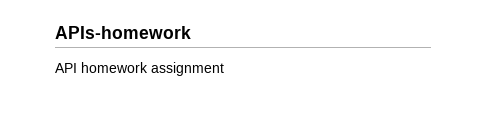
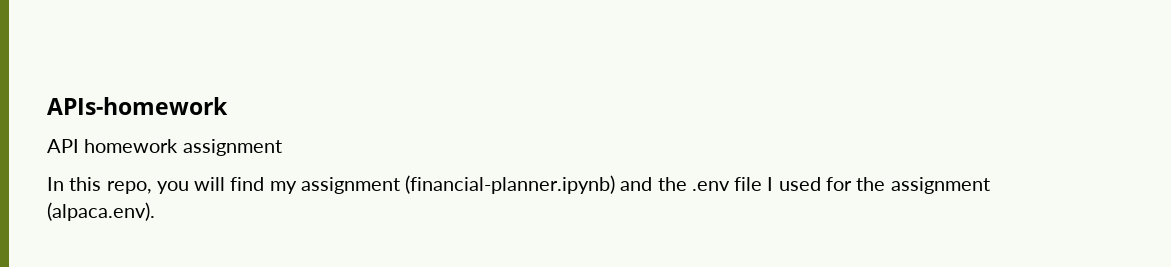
+ In this repo, you will find my assignment (financial-planner.ipynb) and the .env file I used for the assignment (alpaca.env).

